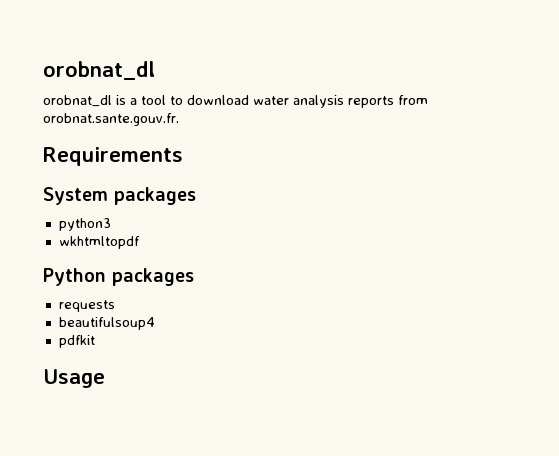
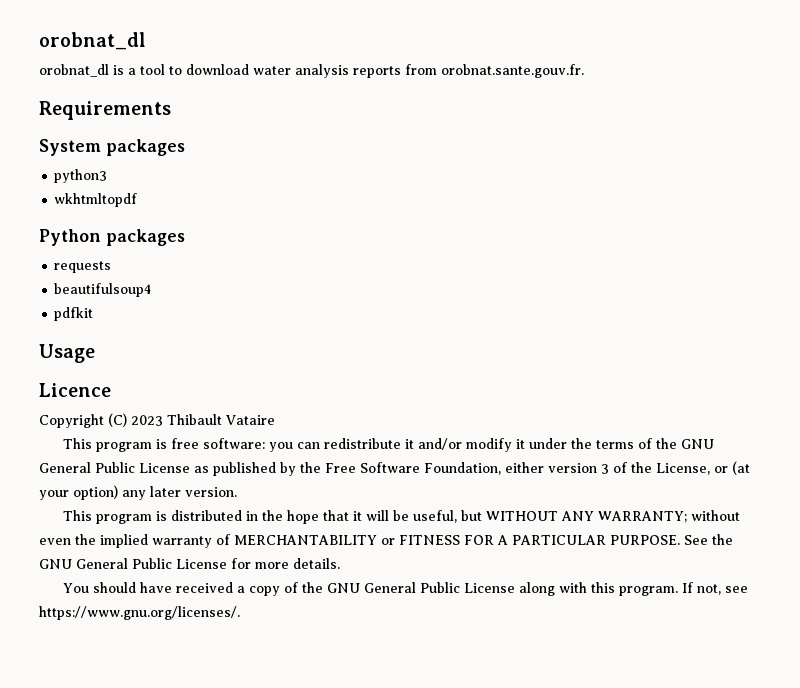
+ Licence
+ Copyright (C) 2023 Thibault Vataire
+ This program is free software: you can redistribute it and/or modify it under the terms of the GNU General Public License as published by the Free Software Foundation, either version 3 of the License, or (at your option) any later version.
+ This program is distributed in the hope that it will be useful, but WITHOUT ANY WARRANTY; without even the implied warranty of MERCHANTABILITY or FITNESS FOR A PARTICULAR PURPOSE. See the GNU General Public License for more details.
+ You should have received a copy of the GNU General Public License along with this program. If not, see https://www.gnu.org/licenses/.

